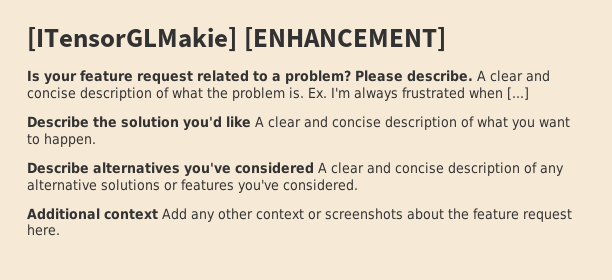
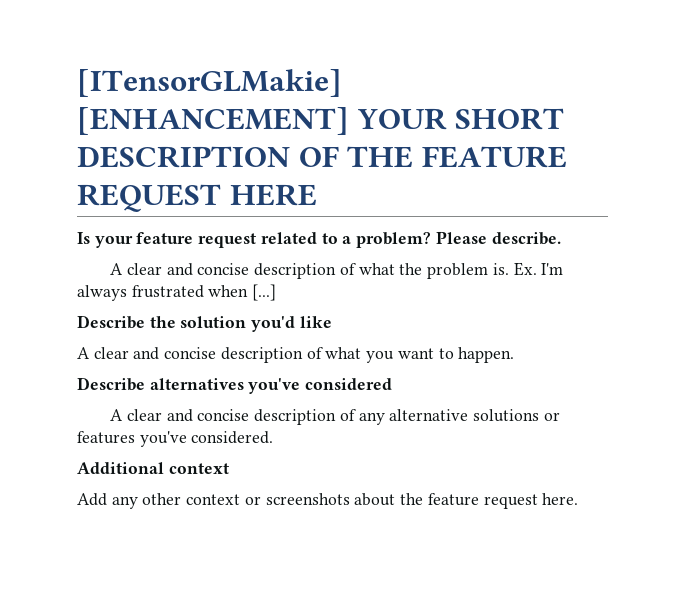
- [ITensorGLMakie] [ENHANCEMENT]
+ [ITensorGLMakie] [ENHANCEMENT] YOUR SHORT DESCRIPTION OF THE FEATURE REQUEST HERE
- Please describe. A clear and concise description of what the problem is.
+ Please describe.
+ A clear and concise description of what the problem is.
- Describe the solution you'd like A clear and concise description of what you want to happen.
+ Describe the solution you'd like
+ A clear and concise description of what you want to happen.
- Describe alternatives you've considered A clear and concise description of any alternative solutions or features you've considered.
+ Describe alternatives you've considered
+ A clear and concise description of any alternative solutions or features you've considered.
- Additional context Add any other context or screenshots about the feature request here.
+ Additional context
+ Add any other context or screenshots about the feature request here.

